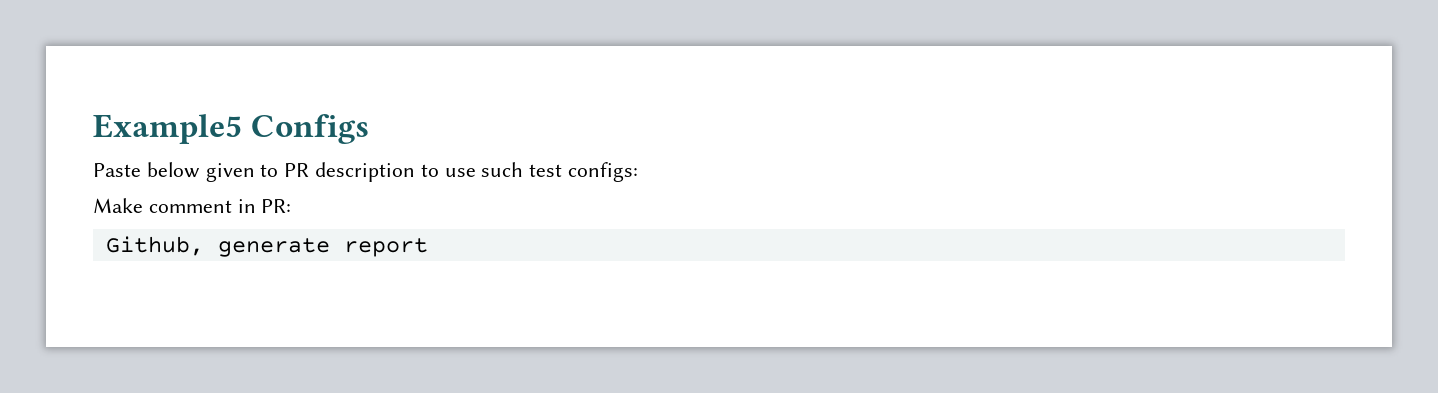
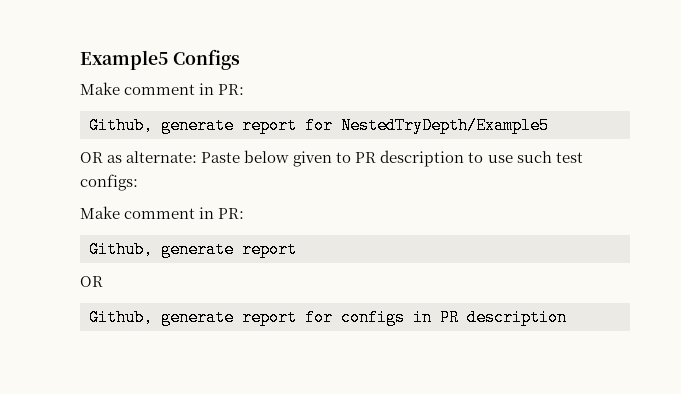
  Example5 Configs
- Paste below given to PR description to use such test configs:
+ Make comment in PR:
+ Github, generate report for NestedTryDepth/Example5
+ OR as alternate: Paste below given to PR description to use such test configs:
  Make comment in PR:
  Github, generate report
+ OR
+ Github, generate report for configs in PR description

